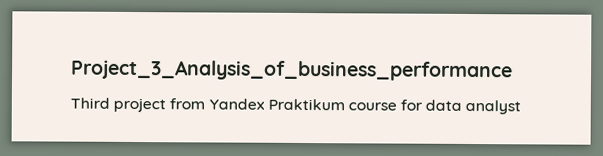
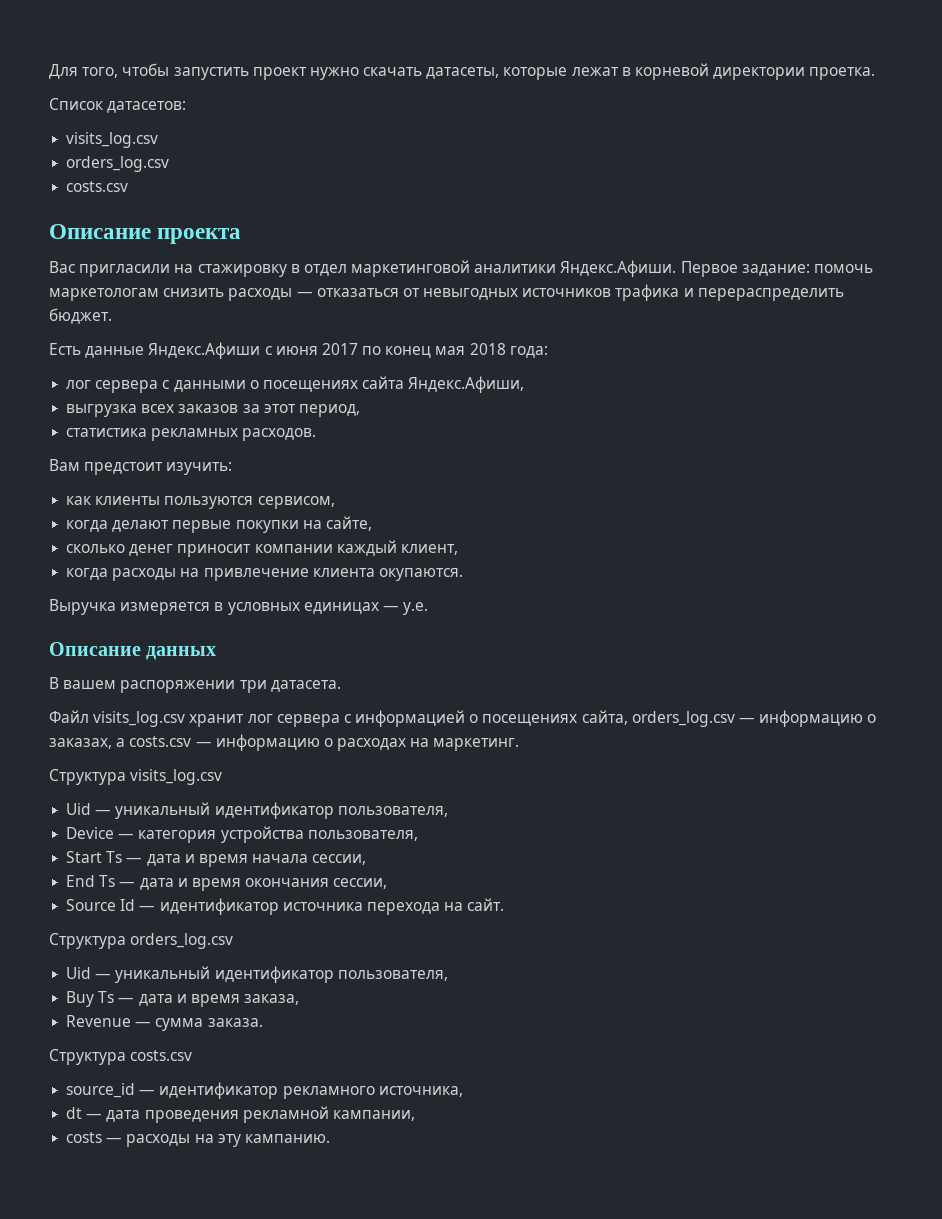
- Project_3_Analysis_of_business_performance
- Third project from Yandex Praktikum course for data analyst
+ Для того, чтобы запустить проект нужно скачать датасеты, которые лежат в корневой директории проетка.
+ Список датасетов:
+ visits_log.csv
+ orders_log.csv
+ costs.csv
+ Описание проекта
+ Вас пригласили на стажировку в отдел маркетинговой аналитики Яндекс.Афиши. Первое задание: помочь маркетологам снизить расходы — отказаться от невыгодных источников трафика и перераспределить бюджет.
+ Есть данные Яндекс.Афиши с июня 2017 по конец мая 2018 года:
+ лог сервера с данными о посещениях сайта Яндекс.Афиши,
+ выгрузка всех заказов за этот период,
+ статистика рекламных расходов.
+ Вам предстоит изучить:
+ как клиенты пользуются сервисом,
+ когда делают первые покупки на сайте,
+ сколько денег приносит компании каждый клиент,
+ когда расходы на привлечение клиента окупаются.
+ Выручка измеряется в условных единицах — у.е.
+ Описание данных
+ В вашем распоряжении три датасета.
+ Файл visits_log.csv хранит лог сервера с информацией о посещениях сайта, orders_log.csv — информацию о заказах, а costs.csv — информацию о расходах на маркетинг.
+ Структура visits_log.csv
+ Uid — уникальный идентификатор пользователя,
+ Device — категория устройства пользователя,
+ Start Ts — дата и время начала сессии,
+ End Ts — дата и время окончания сессии,
+ Source Id — идентификатор источника перехода на сайт.
+ Структура orders_log.csv
+ Uid — уникальный идентификатор пользователя,
+ Buy Ts — дата и время заказа,
+ Revenue — сумма заказа.
+ Структура costs.csv
+ source_id — идентификатор рекламного источника,
+ dt — дата проведения рекламной кампании,
+ costs — расходы на эту кампанию.

